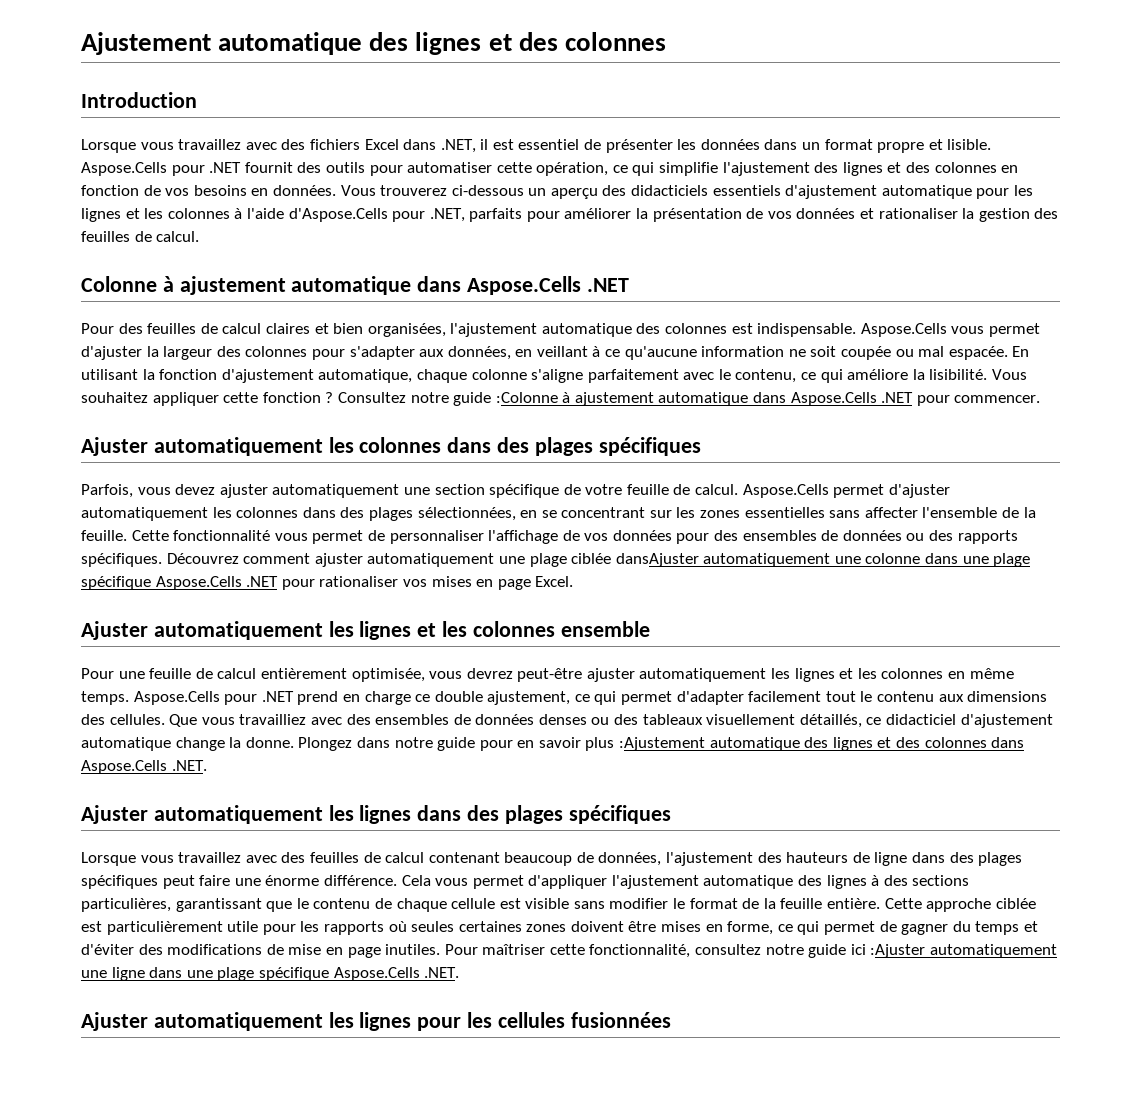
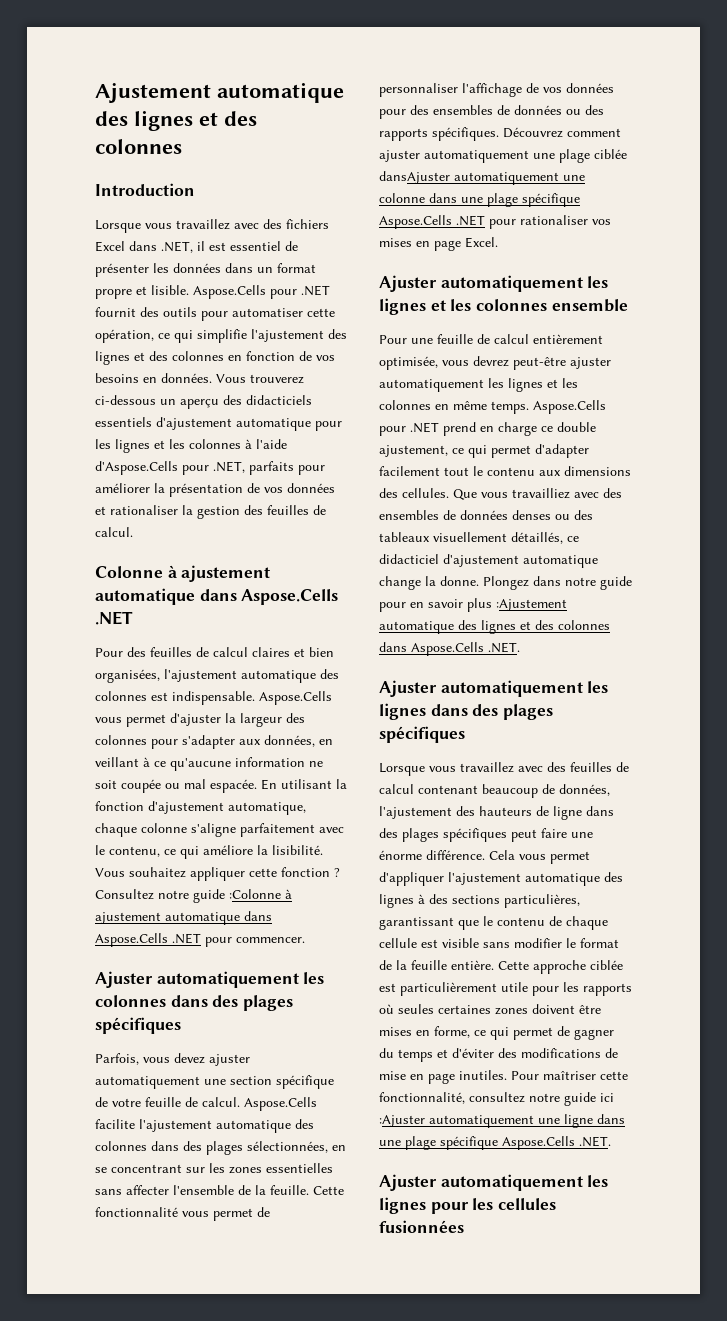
- Aspose.Cells permet d'ajuster automatiquement les colonnes dans des plages sélectionnées, en se concentrant sur les zones essentielles sans affecter l'ensemble de la feuille.
+ Aspose.Cells facilite l'ajustement automatique des colonnes dans des plages sélectionnées, en se concentrant sur les zones essentielles sans affecter l'ensemble de la feuille.

